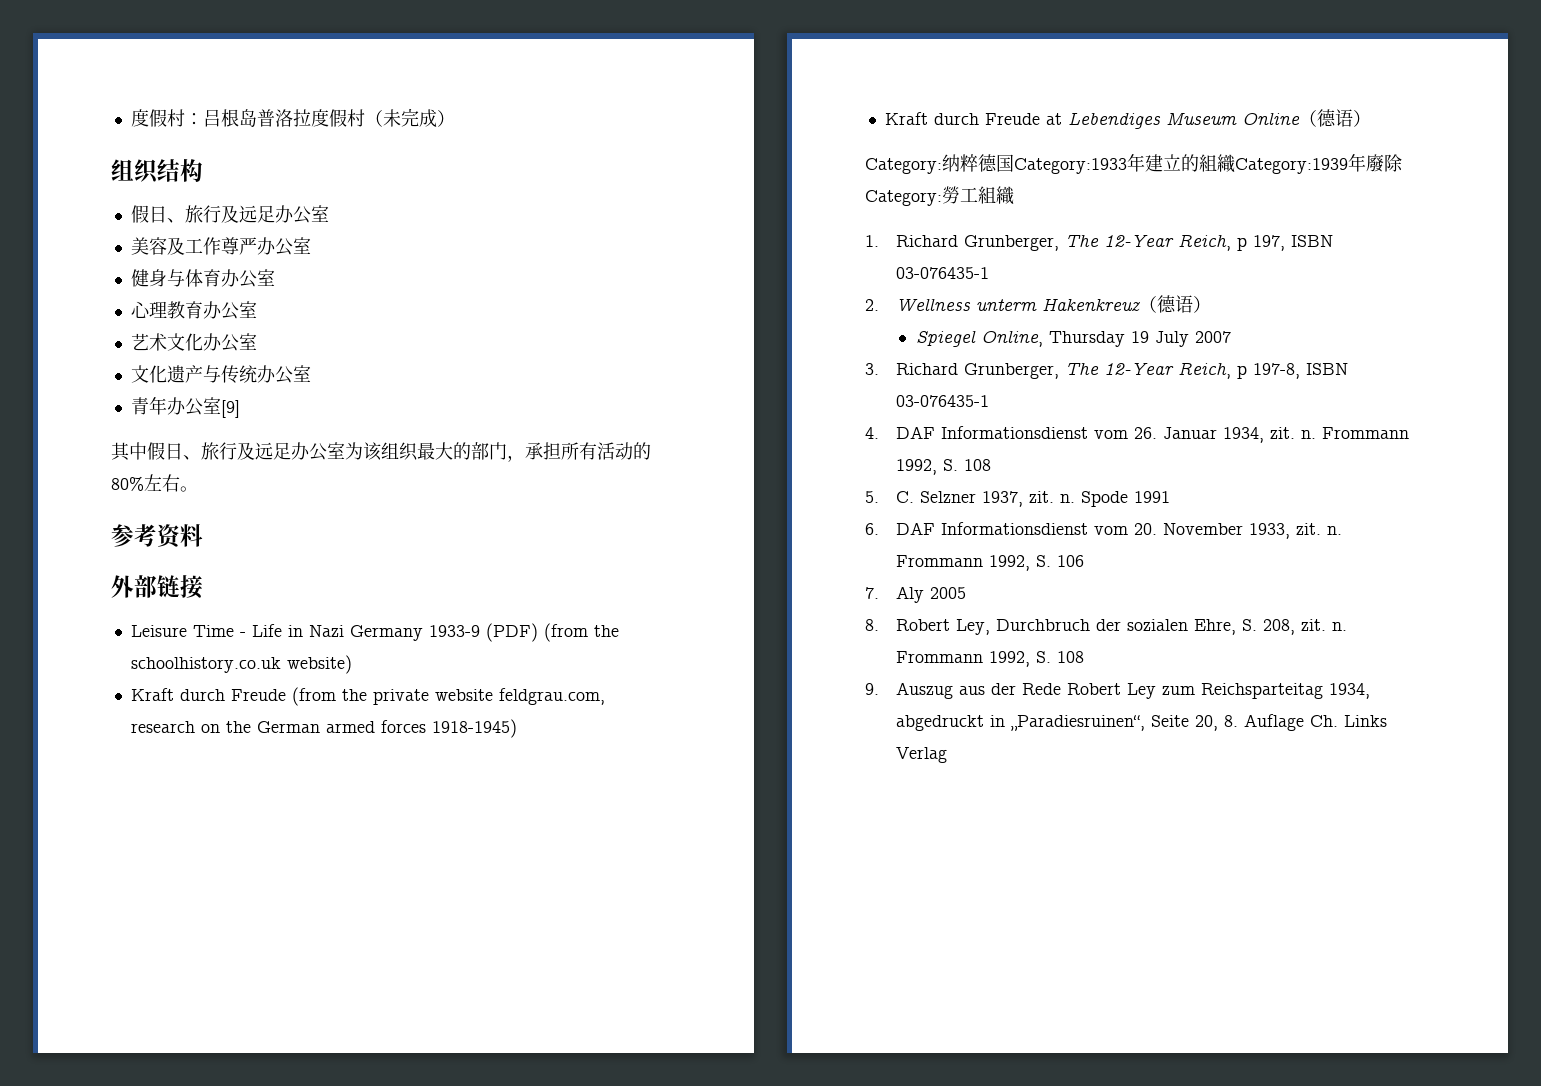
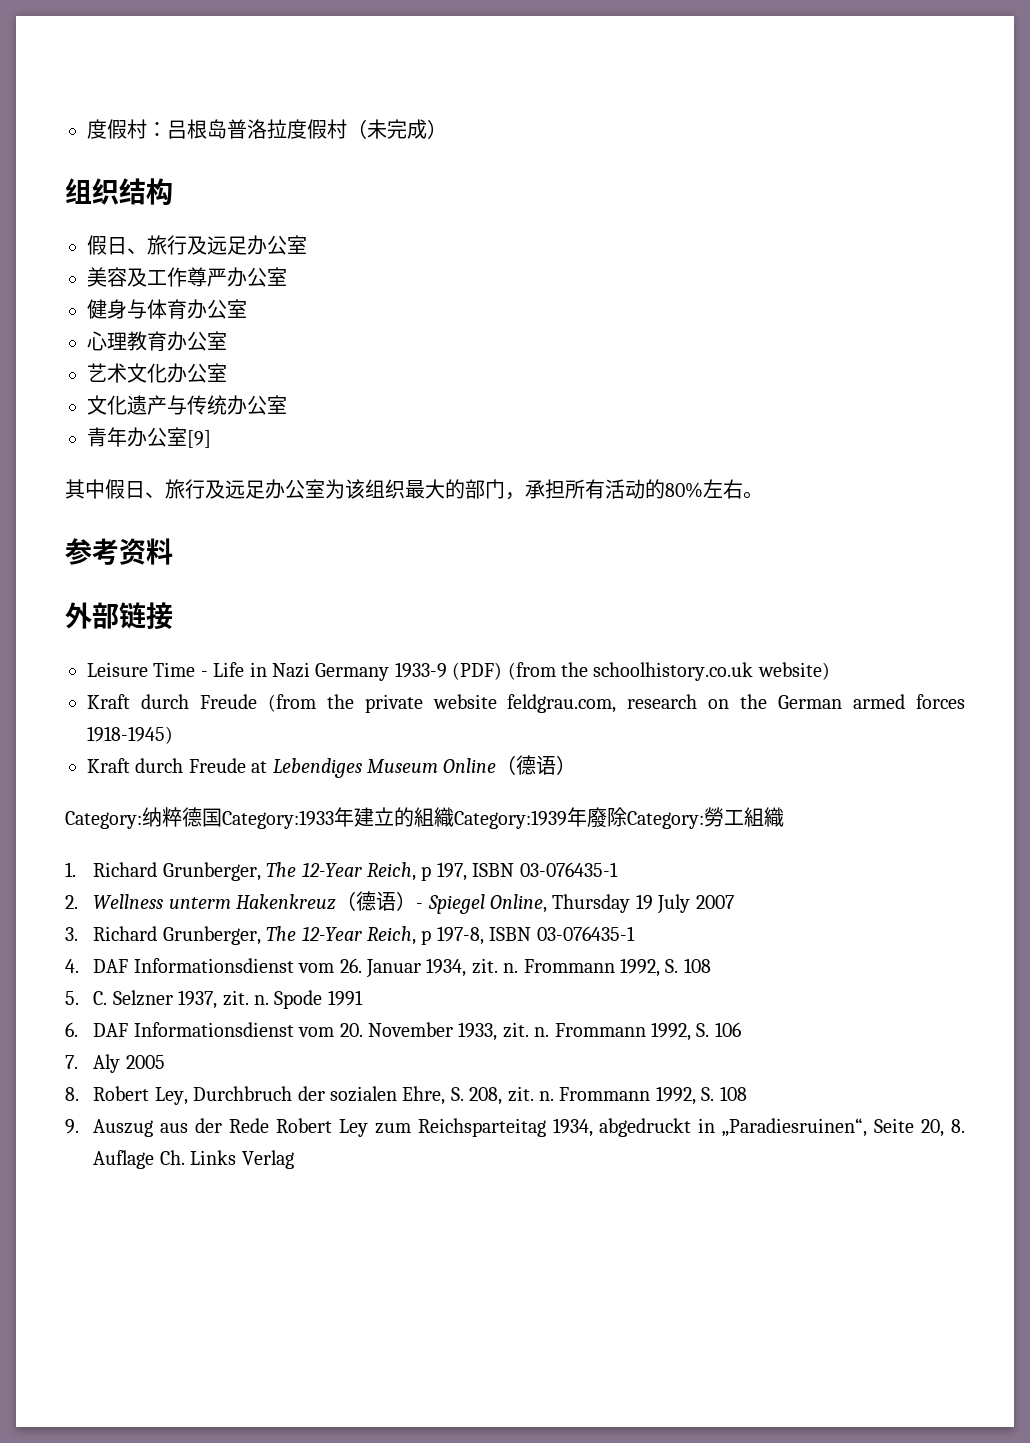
- 2. Wellness unterm Hakenkreuz（德语）
- Spiegel Online, Thursday 19 July 2007
+ 2. Wellness unterm Hakenkreuz（德语）- Spiegel Online, Thursday 19 July 2007

